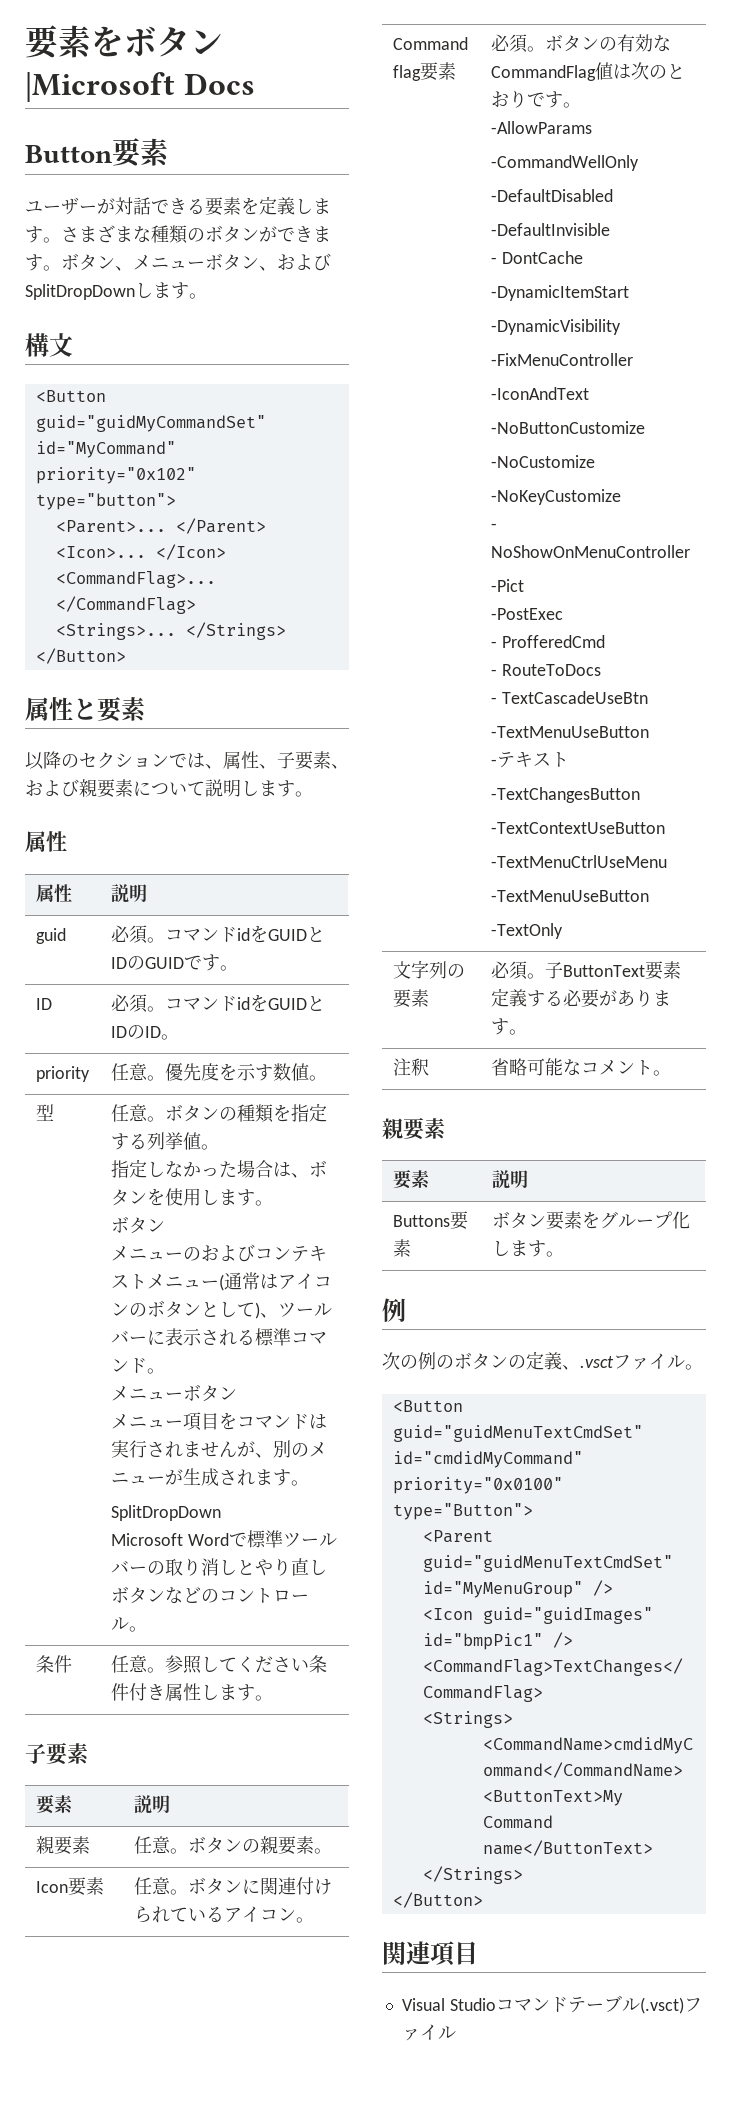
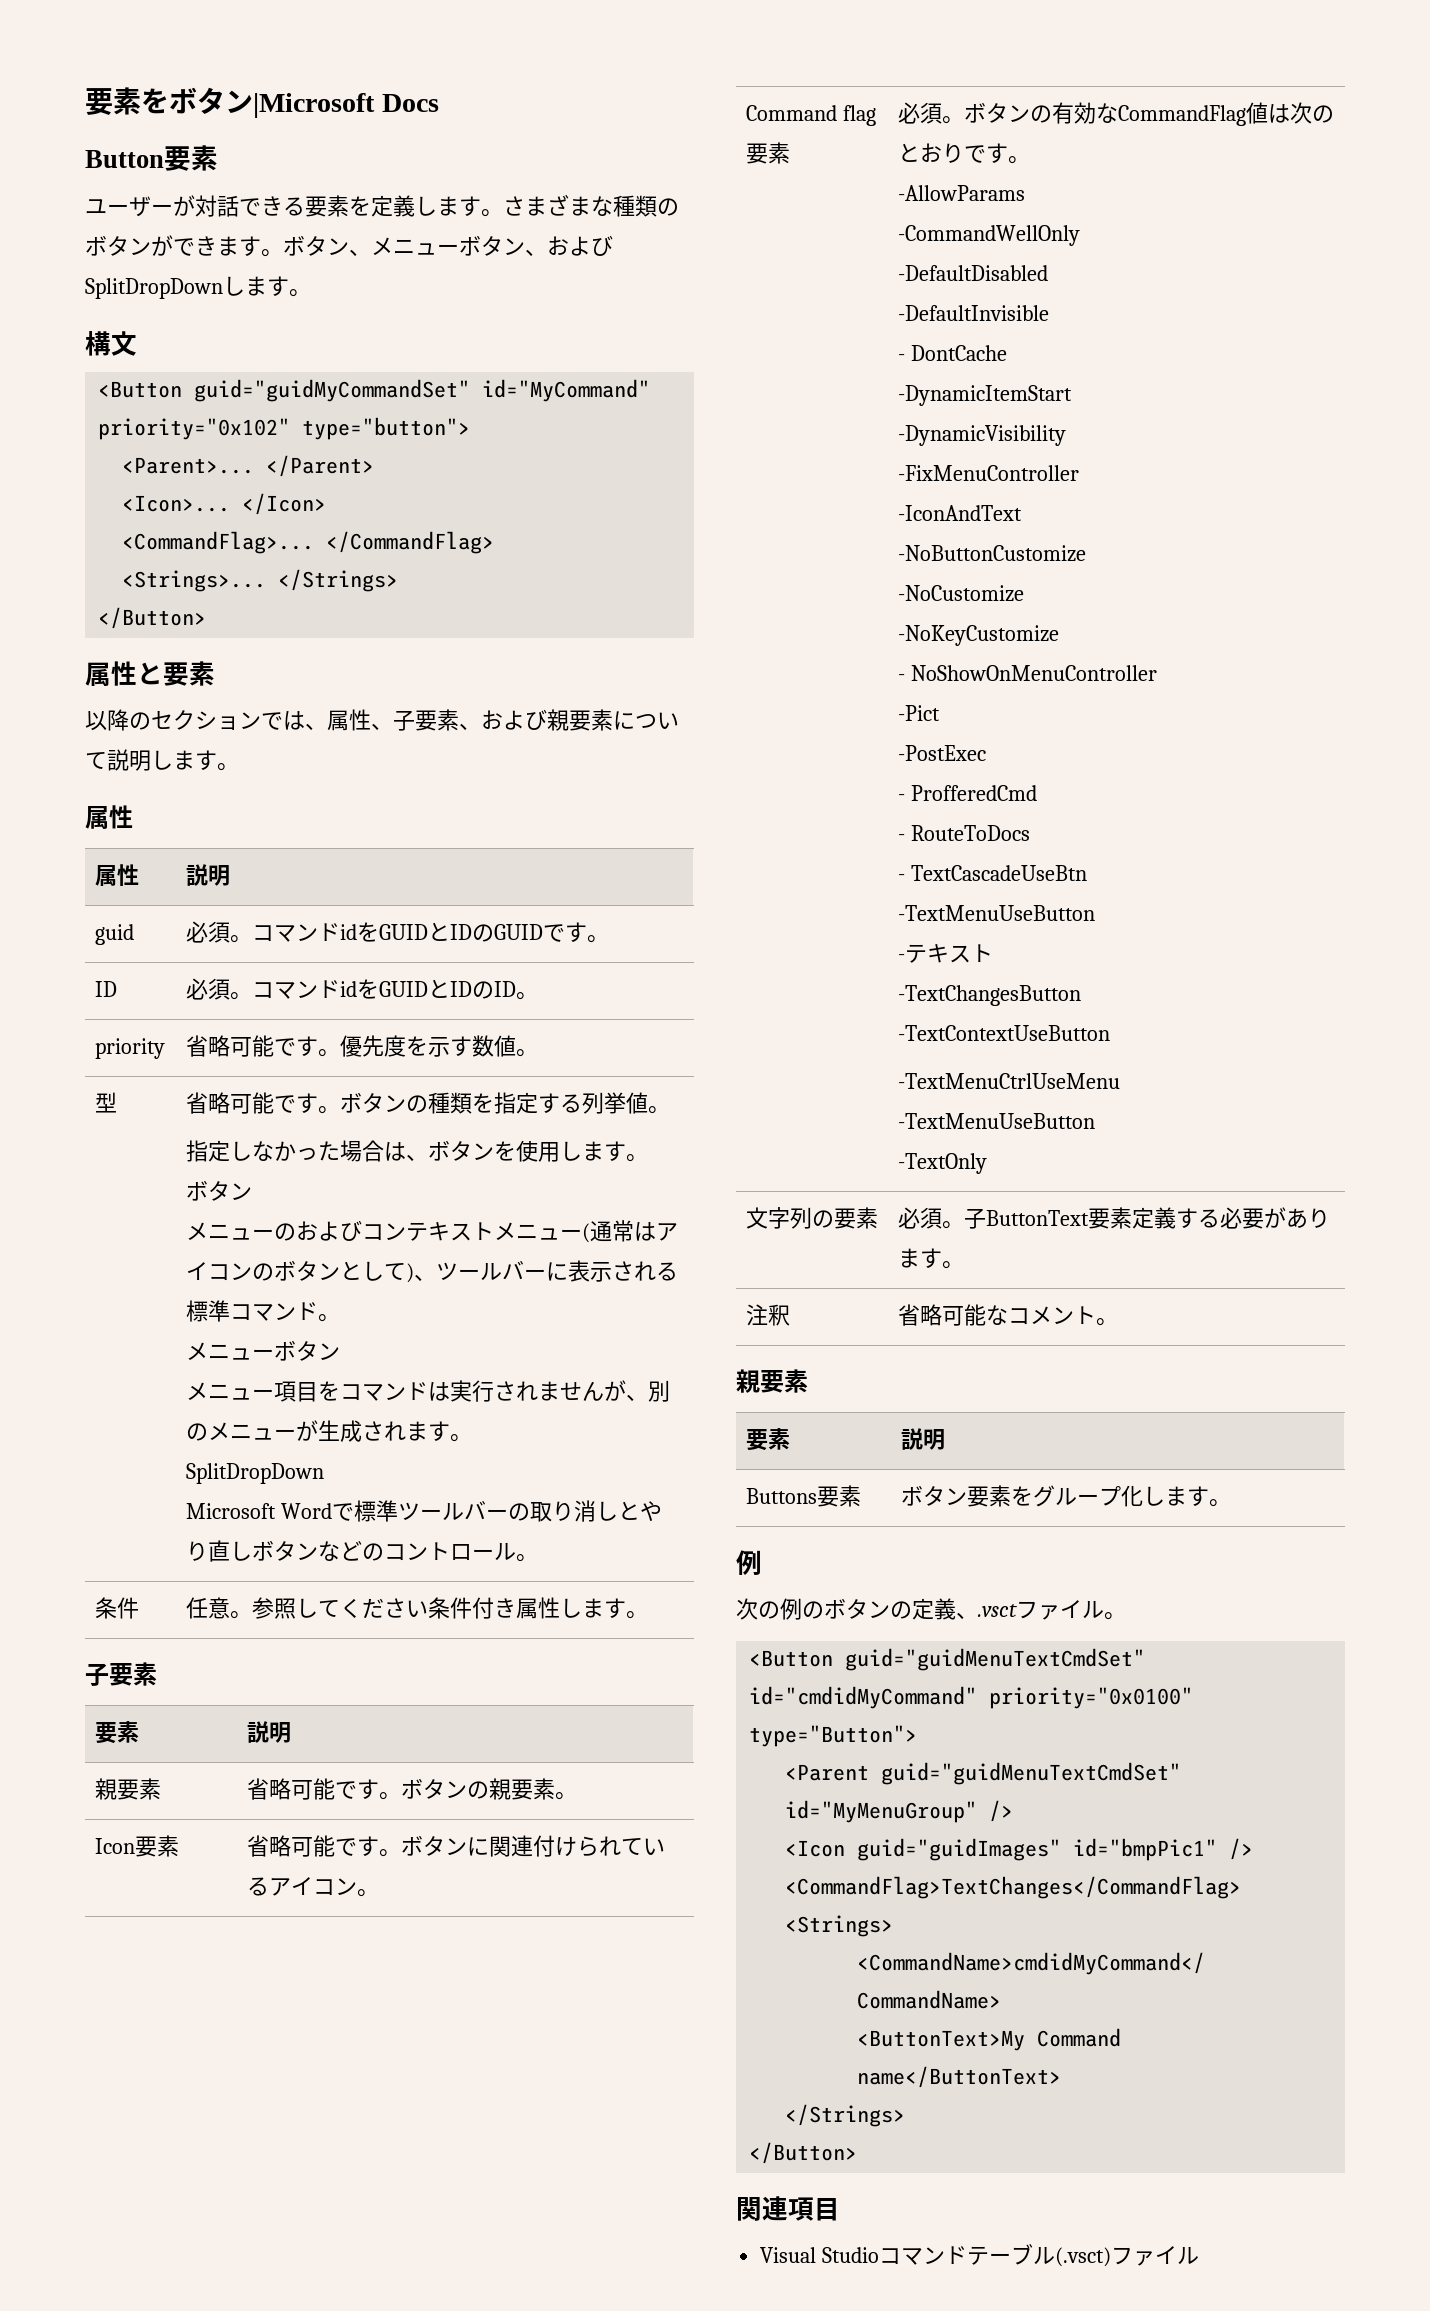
- priority | 任意。優先度を示す数値。
+ priority | 省略可能です。優先度を示す数値。
- 型 | 任意。
+ 型 | 省略可能です。
- 親要素 | 任意。ボタンの親要素。
+ 親要素 | 省略可能です。ボタンの親要素。
- Icon要素 | 任意。ボタンに関連付けられているアイコン。
+ Icon要素 | 省略可能です。ボタンに関連付けられているアイコン。

